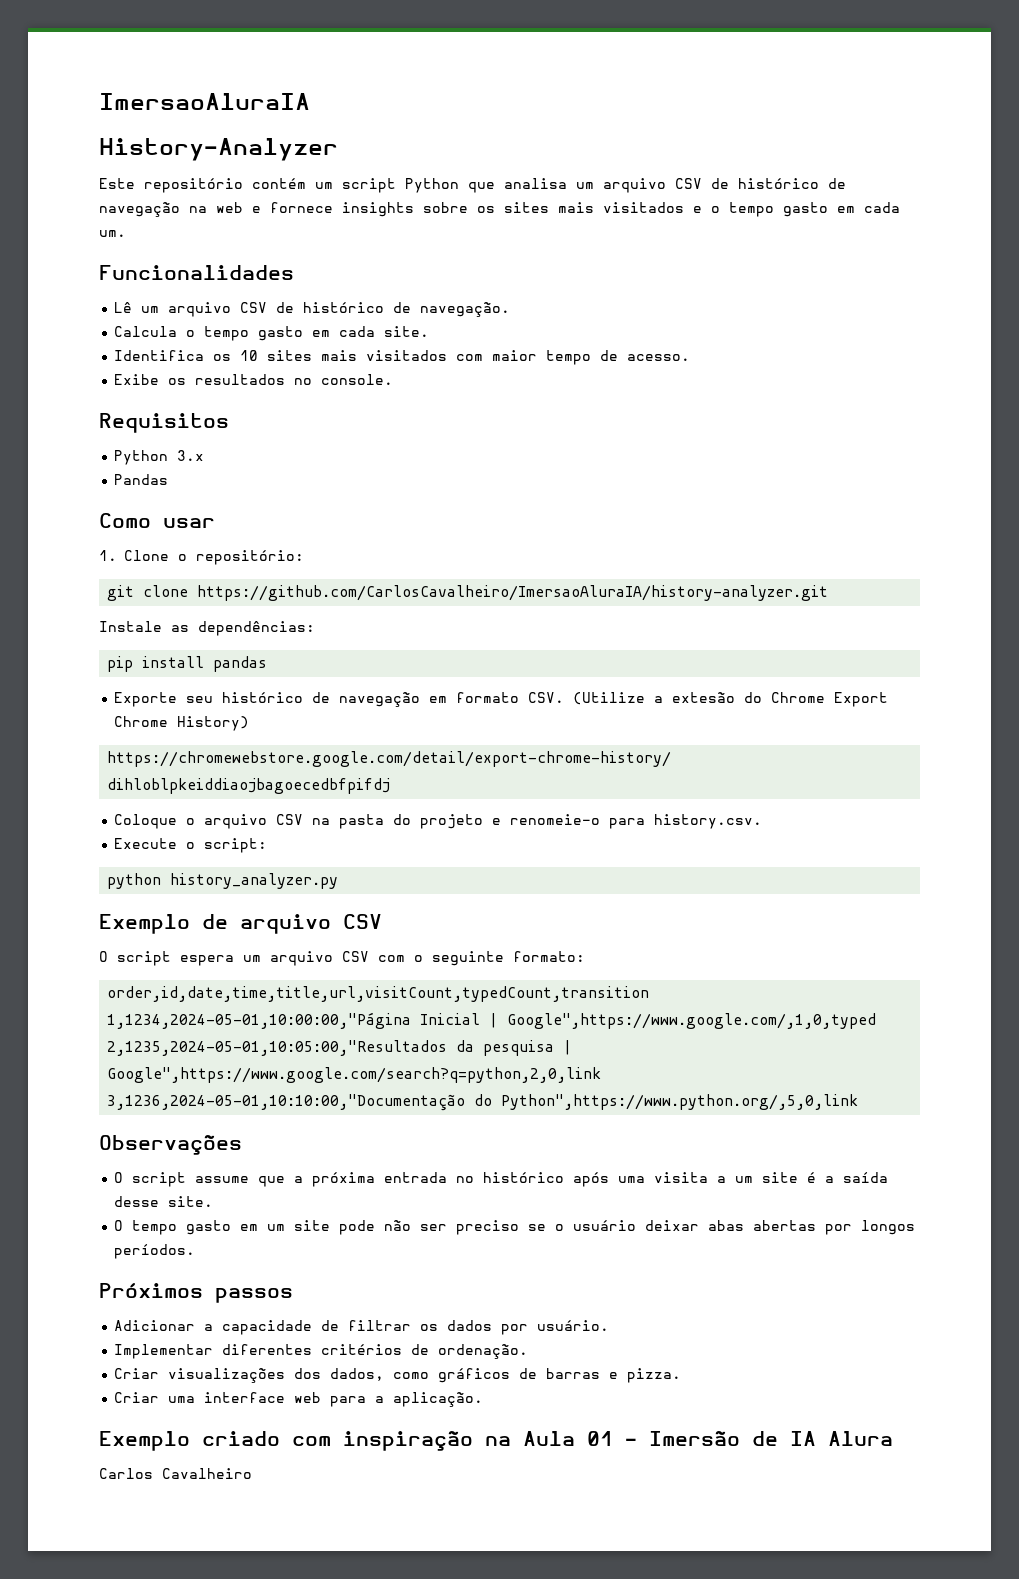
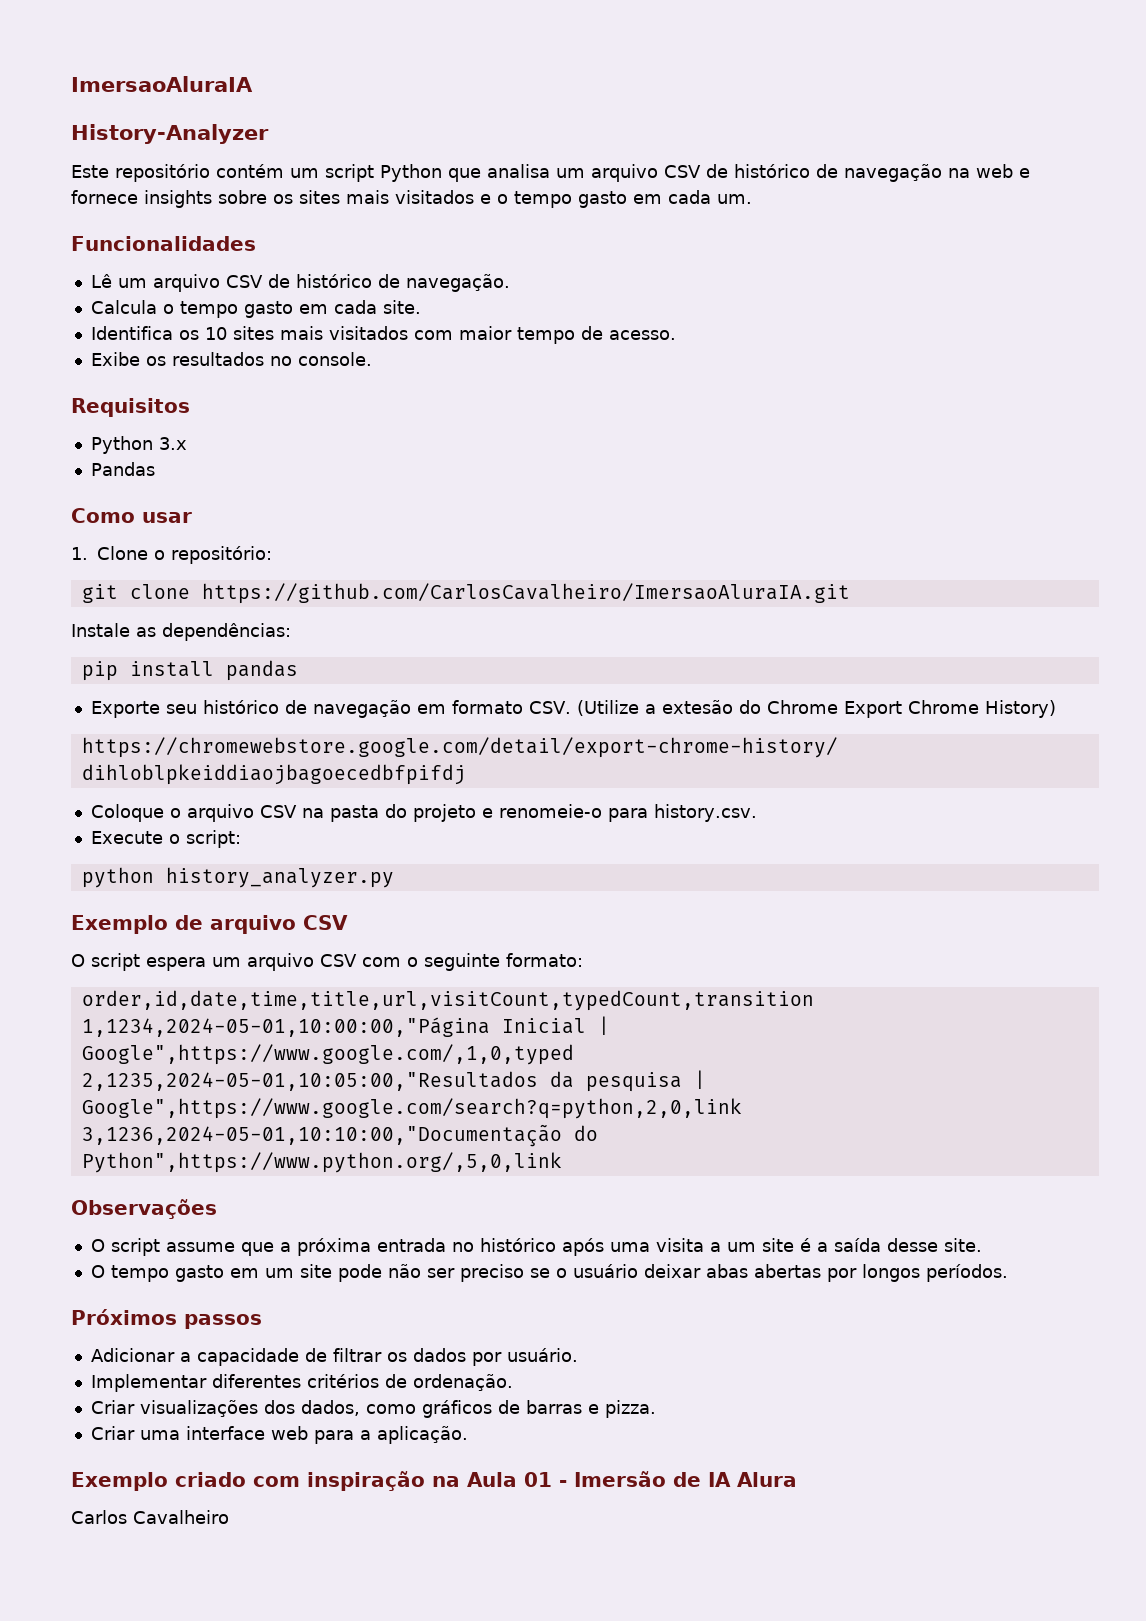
- git clone https://github.com/CarlosCavalheiro/ImersaoAluraIA/history-analyzer.git
+ git clone https://github.com/CarlosCavalheiro/ImersaoAluraIA.git

